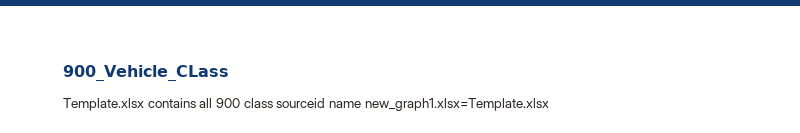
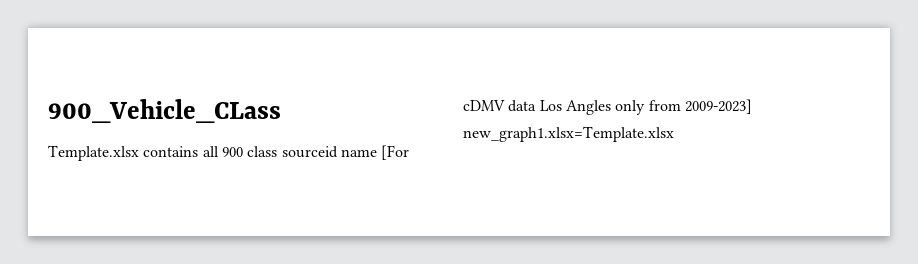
- Template.xlsx contains all 900 class sourceid name new_graph1.xlsx=Template.xlsx
+ Template.xlsx contains all 900 class sourceid name [For cDMV data Los Angles only from 2009-2023] new_graph1.xlsx=Template.xlsx

